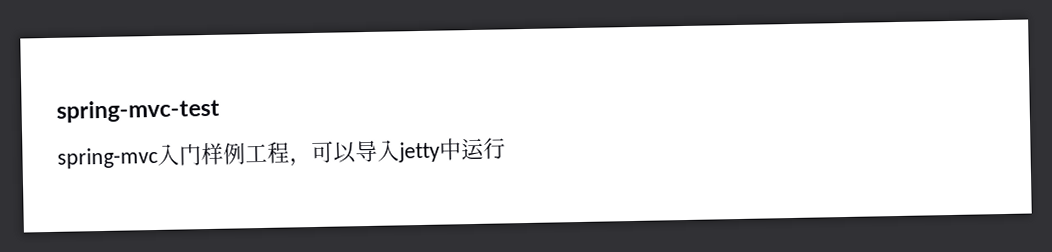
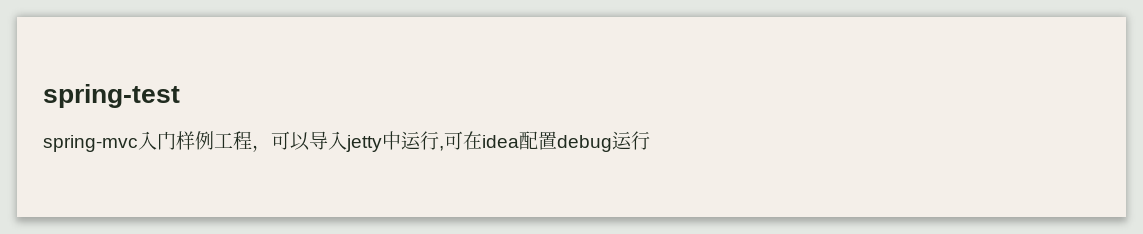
- spring-mvc-test
+ spring-test
- spring-mvc入门样例工程，可以导入jetty中运行
+ spring-mvc入门样例工程，可以导入jetty中运行,可在idea配置debug运行

